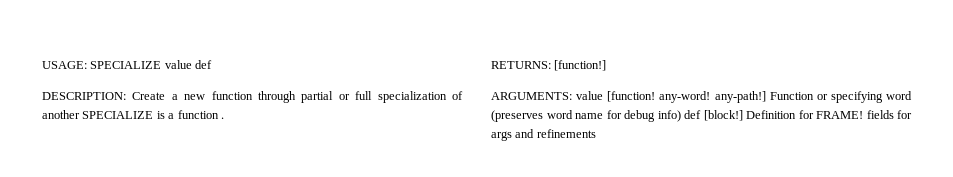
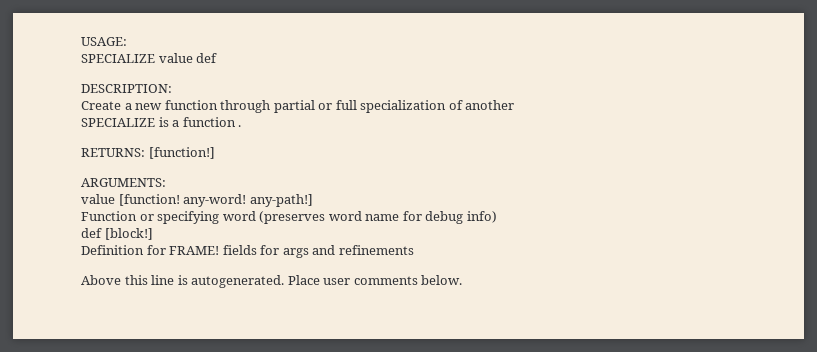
- USAGE: SPECIALIZE value def
+ USAGE:
+ SPECIALIZE value def
- DESCRIPTION: Create a new function through partial or full specialization of another SPECIALIZE is a function .
+ DESCRIPTION:
+ Create a new function through partial or full specialization of another
+ SPECIALIZE is a function .
- ARGUMENTS: value [function! any-word! any-path!] Function or specifying word (preserves word name for debug info) def [block!] Definition for FRAME! fields for args and refinements
+ ARGUMENTS:
+ value [function! any-word! any-path!]
+ Function or specifying word (preserves word name for debug info)
+ def [block!]
+ Definition for FRAME! fields for args and refinements
+ Above this line is autogenerated. Place user comments below.

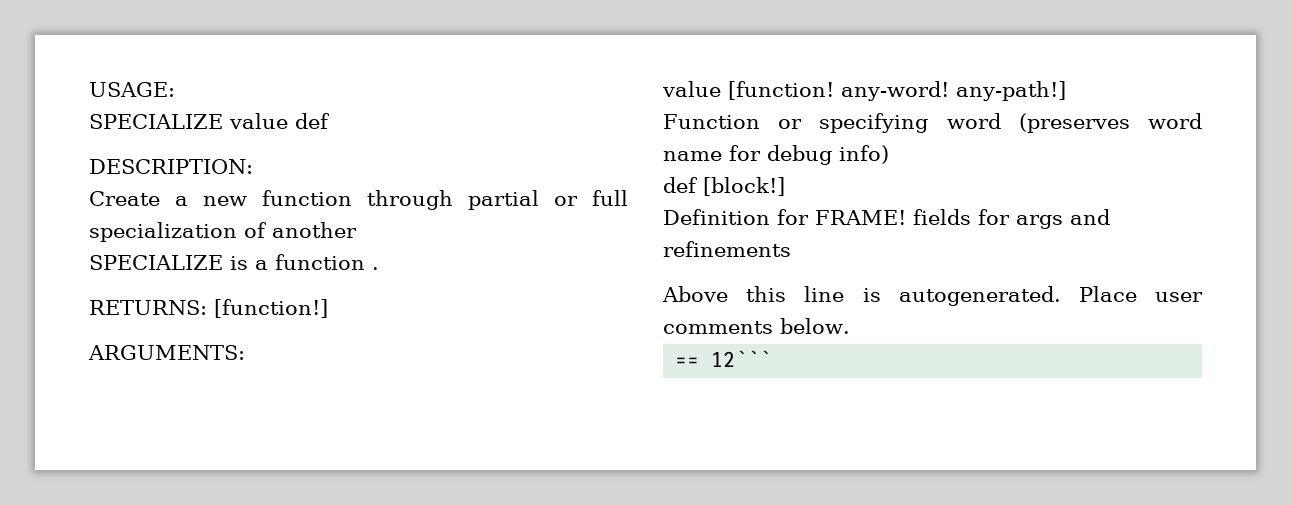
+ == 12```

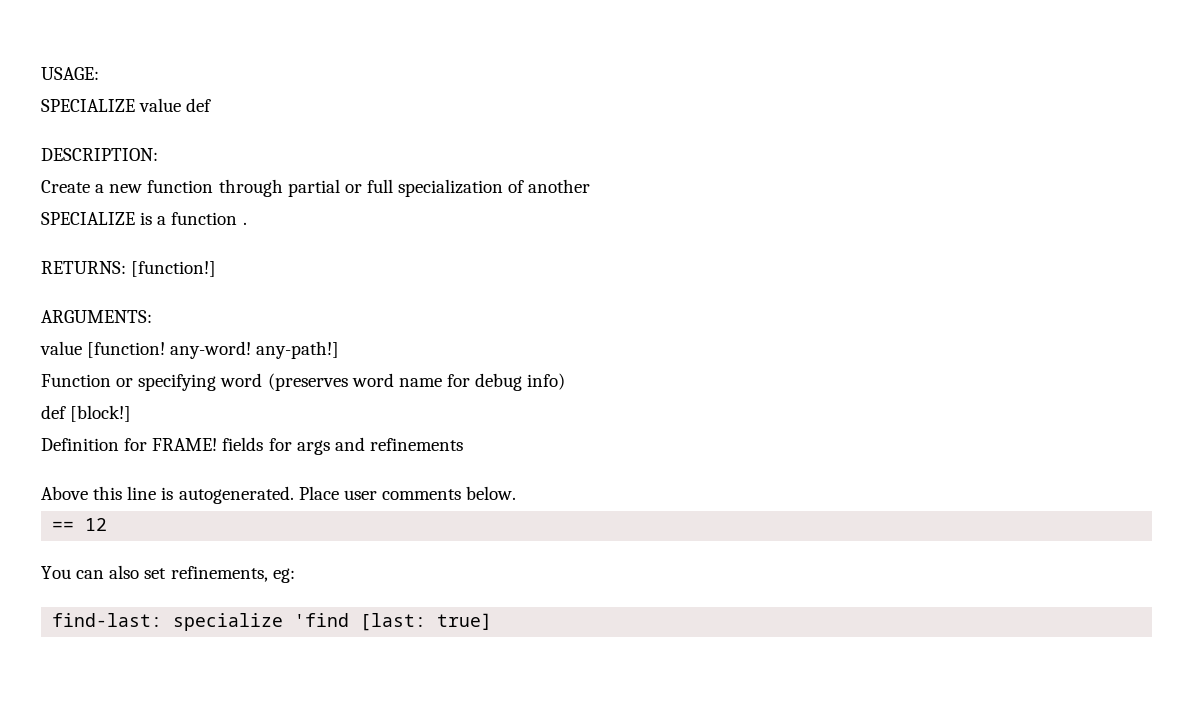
- == 12```
+ == 12
+ You can also set refinements, eg:
+ find-last: specialize 'find [last: true]

